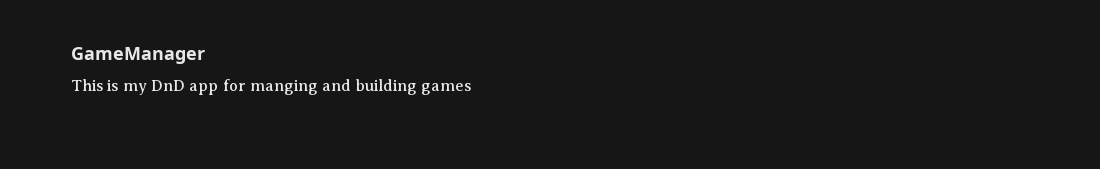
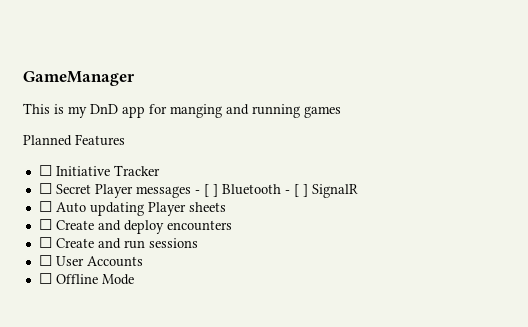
- This is my DnD app for manging and building games
+ This is my DnD app for manging and running games
+ Planned Features
+ ☐ Initiative Tracker
+ ☐ Secret Player messages - [ ] Bluetooth - [ ] SignalR
+ ☐ Auto updating Player sheets
+ ☐ Create and deploy encounters
+ ☐ Create and run sessions
+ ☐ User Accounts
+ ☐ Offline Mode

